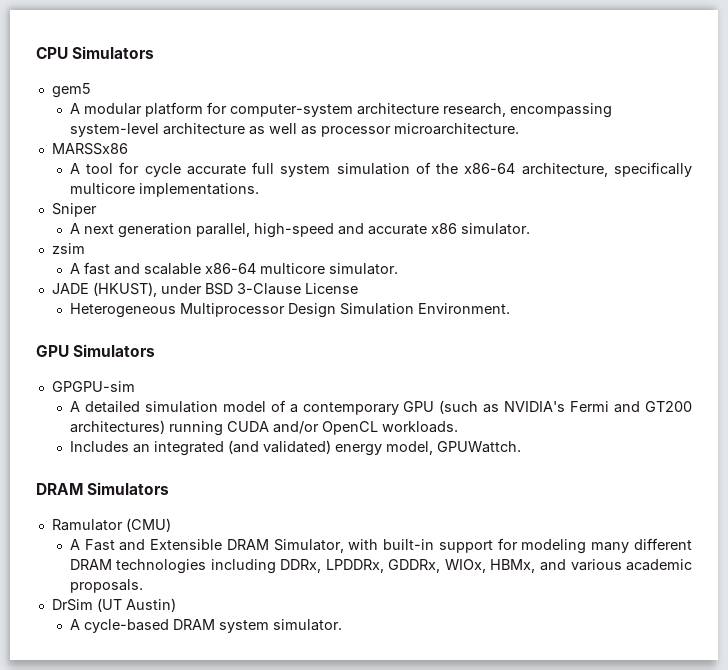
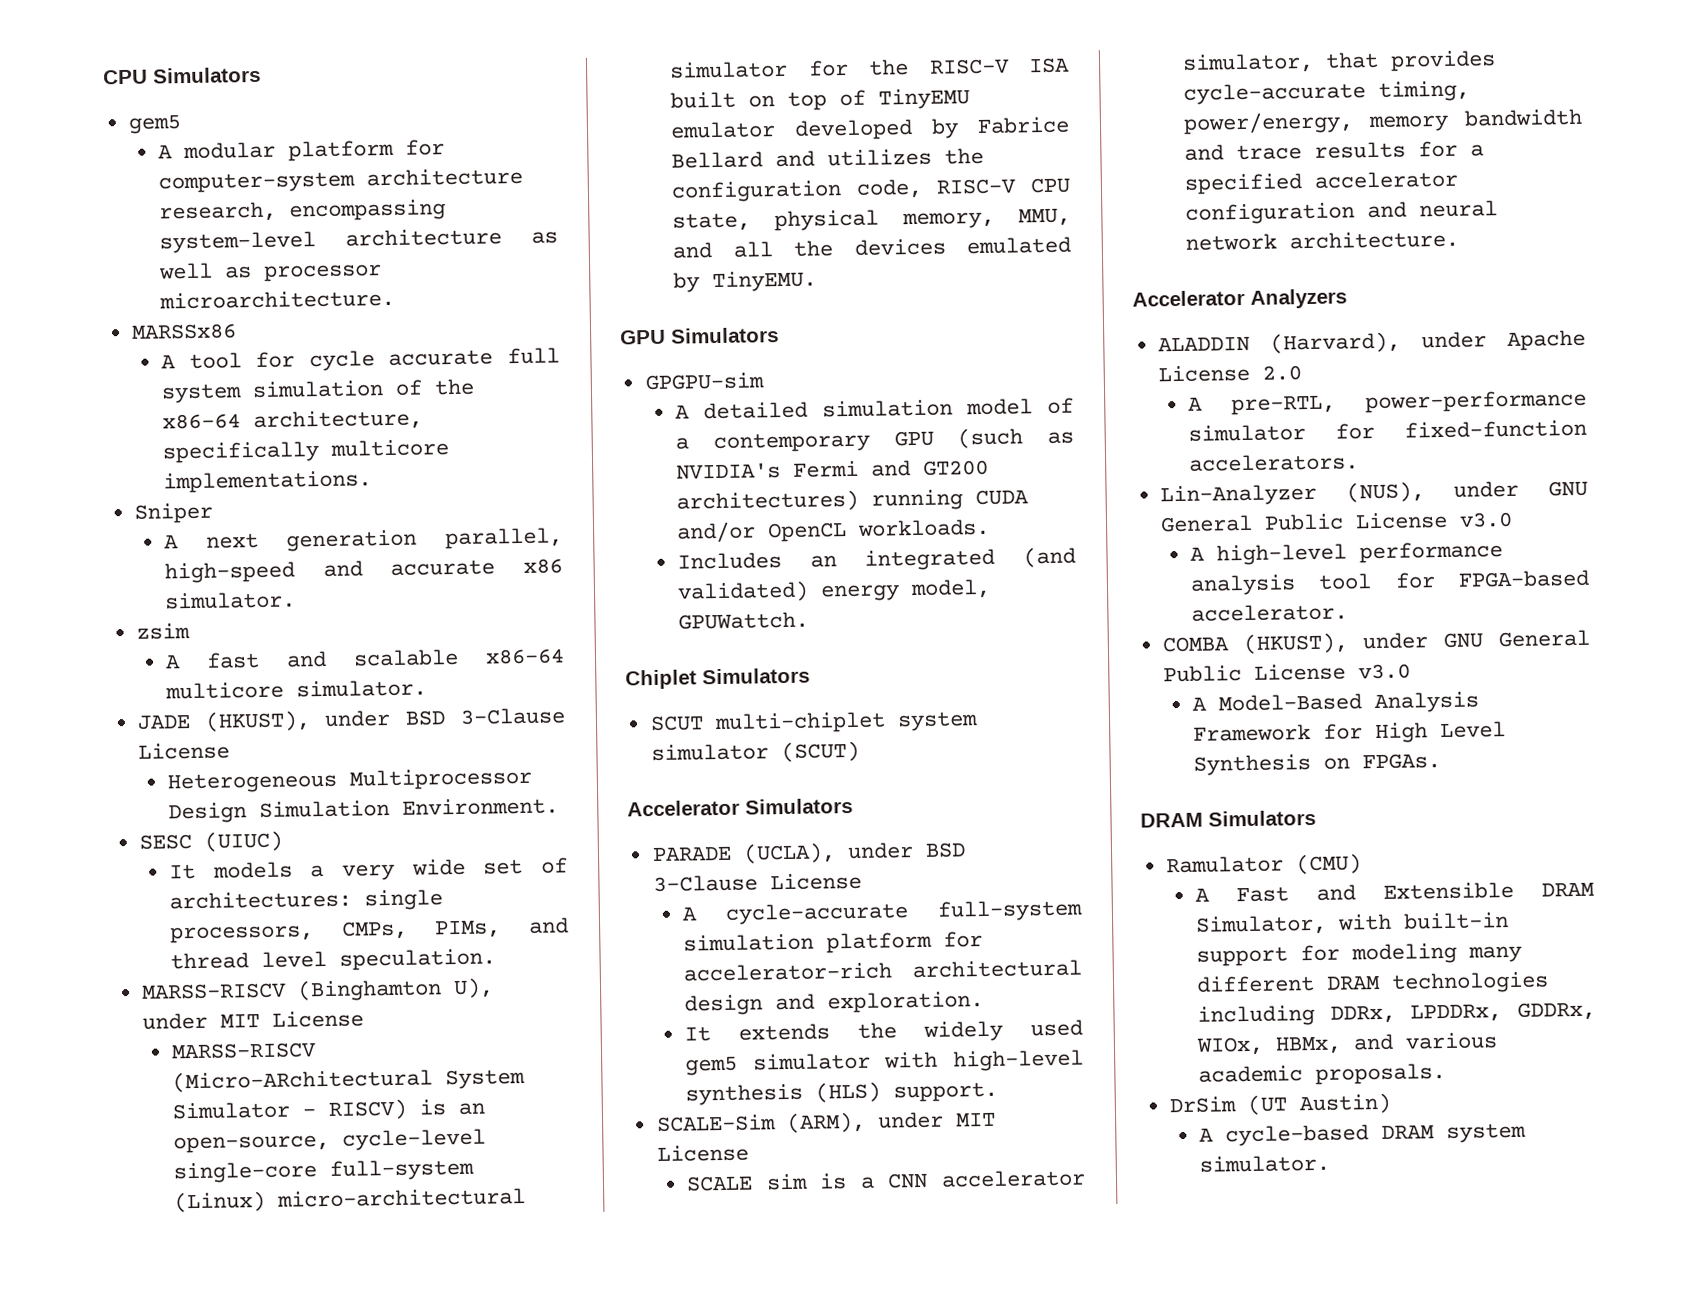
+ SESC (UIUC)
+ It models a very wide set of architectures: single processors, CMPs, PIMs, and thread level speculation.
+ MARSS-RISCV (Binghamton U), under MIT License
+ MARSS-RISCV (Micro-ARchitectural System Simulator - RISCV) is an open-source, cycle-level single-core full-system (Linux) micro-architectural simulator for the RISC-V ISA built on top of TinyEMU emulator developed by Fabrice Bellard and utilizes the configuration code, RISC-V CPU state, physical memory, MMU, and all the devices emulated by TinyEMU.
+ Chiplet Simulators
+ SCUT multi-chiplet system simulator (SCUT)
+ Accelerator Simulators
+ PARADE (UCLA), under BSD 3-Clause License
+ A cycle-accurate full-system simulation platform for accelerator-rich architectural design and exploration.
+ It extends the widely used gem5 simulator with high-level synthesis (HLS) support.
+ SCALE-Sim (ARM), under MIT License
+ SCALE sim is a CNN accelerator simulator, that provides cycle-accurate timing, power/energy, memory bandwidth and trace results for a specified accelerator configuration and neural network architecture.
+ Accelerator Analyzers
+ ALADDIN (Harvard), under Apache License 2.0
+ A pre-RTL, power-performance simulator for fixed-function accelerators.
+ Lin-Analyzer (NUS), under GNU General Public License v3.0
+ A high-level performance analysis tool for FPGA-based accelerator.
+ COMBA (HKUST), under GNU General Public License v3.0
+ A Model-Based Analysis Framework for High Level Synthesis on FPGAs.

